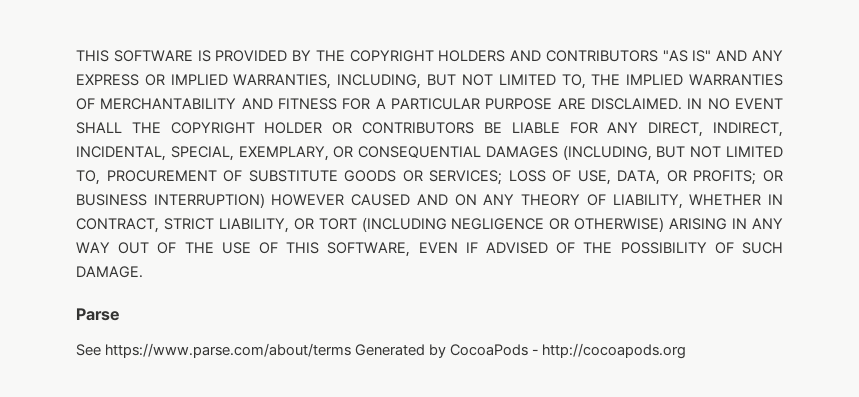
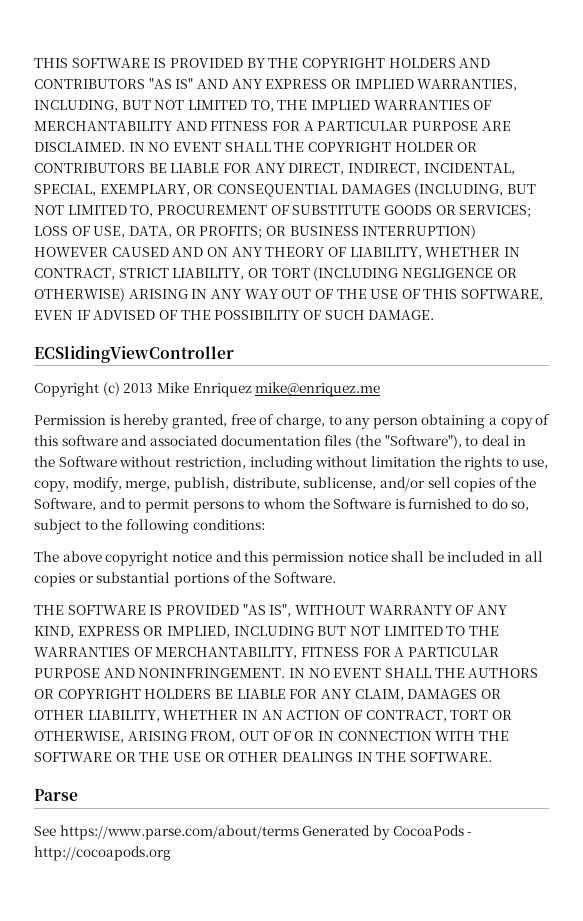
+ ECSlidingViewController
+ Copyright (c) 2013 Mike Enriquez mike@enriquez.me
+ Permission is hereby granted, free of charge, to any person obtaining a copy of this software and associated documentation files (the "Software"), to deal in the Software without restriction, including without limitation the rights to use, copy, modify, merge, publish, distribute, sublicense, and/or sell copies of the Software, and to permit persons to whom the Software is furnished to do so, subject to the following conditions:
+ The above copyright notice and this permission notice shall be included in all copies or substantial portions of the Software.
+ THE SOFTWARE IS PROVIDED "AS IS", WITHOUT WARRANTY OF ANY KIND, EXPRESS OR IMPLIED, INCLUDING BUT NOT LIMITED TO THE WARRANTIES OF MERCHANTABILITY, FITNESS FOR A PARTICULAR PURPOSE AND NONINFRINGEMENT. IN NO EVENT SHALL THE AUTHORS OR COPYRIGHT HOLDERS BE LIABLE FOR ANY CLAIM, DAMAGES OR OTHER LIABILITY, WHETHER IN AN ACTION OF CONTRACT, TORT OR OTHERWISE, ARISING FROM, OUT OF OR IN CONNECTION WITH THE SOFTWARE OR THE USE OR OTHER DEALINGS IN THE SOFTWARE.

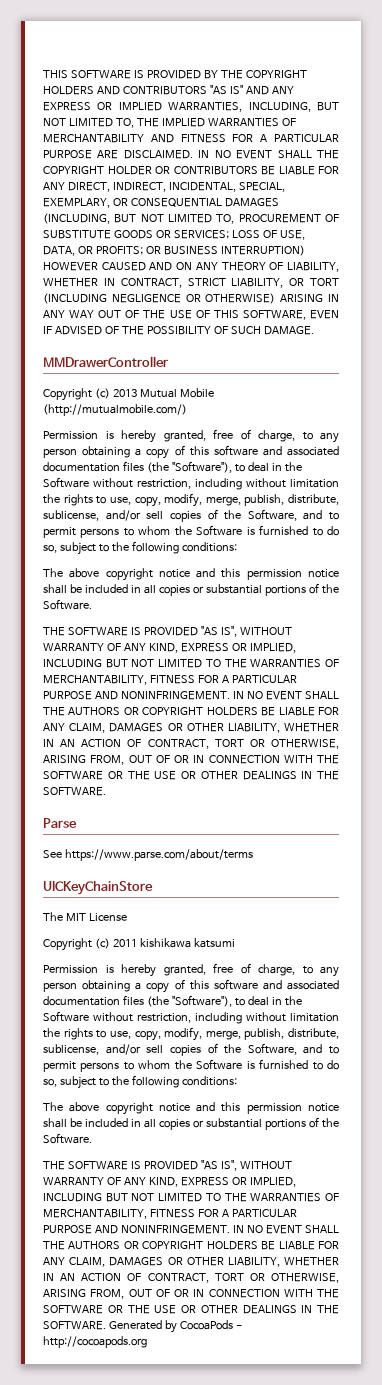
- ECSlidingViewController
+ MMDrawerController
- Copyright (c) 2013 Mike Enriquez mike@enriquez.me
+ Copyright (c) 2013 Mutual Mobile (http://mutualmobile.com/)
- See https://www.parse.com/about/terms Generated by CocoaPods - http://cocoapods.org
+ See https://www.parse.com/about/terms
+ UICKeyChainStore
+ The MIT License
+ Copyright (c) 2011 kishikawa katsumi
+ Permission is hereby granted, free of charge, to any person obtaining a copy of this software and associated documentation files (the "Software"), to deal in the Software without restriction, including without limitation the rights to use, copy, modify, merge, publish, distribute, sublicense, and/or sell copies of the Software, and to permit persons to whom the Software is furnished to do so, subject to the following conditions:
+ The above copyright notice and this permission notice shall be included in all copies or substantial portions of the Software.
+ THE SOFTWARE IS PROVIDED "AS IS", WITHOUT WARRANTY OF ANY KIND, EXPRESS OR IMPLIED, INCLUDING BUT NOT LIMITED TO THE WARRANTIES OF MERCHANTABILITY, FITNESS FOR A PARTICULAR PURPOSE AND NONINFRINGEMENT. IN NO EVENT SHALL THE AUTHORS OR COPYRIGHT HOLDERS BE LIABLE FOR ANY CLAIM, DAMAGES OR OTHER LIABILITY, WHETHER IN AN ACTION OF CONTRACT, TORT OR OTHERWISE, ARISING FROM, OUT OF OR IN CONNECTION WITH THE SOFTWARE OR THE USE OR OTHER DEALINGS IN THE SOFTWARE. Generated by CocoaPods - http://cocoapods.org

